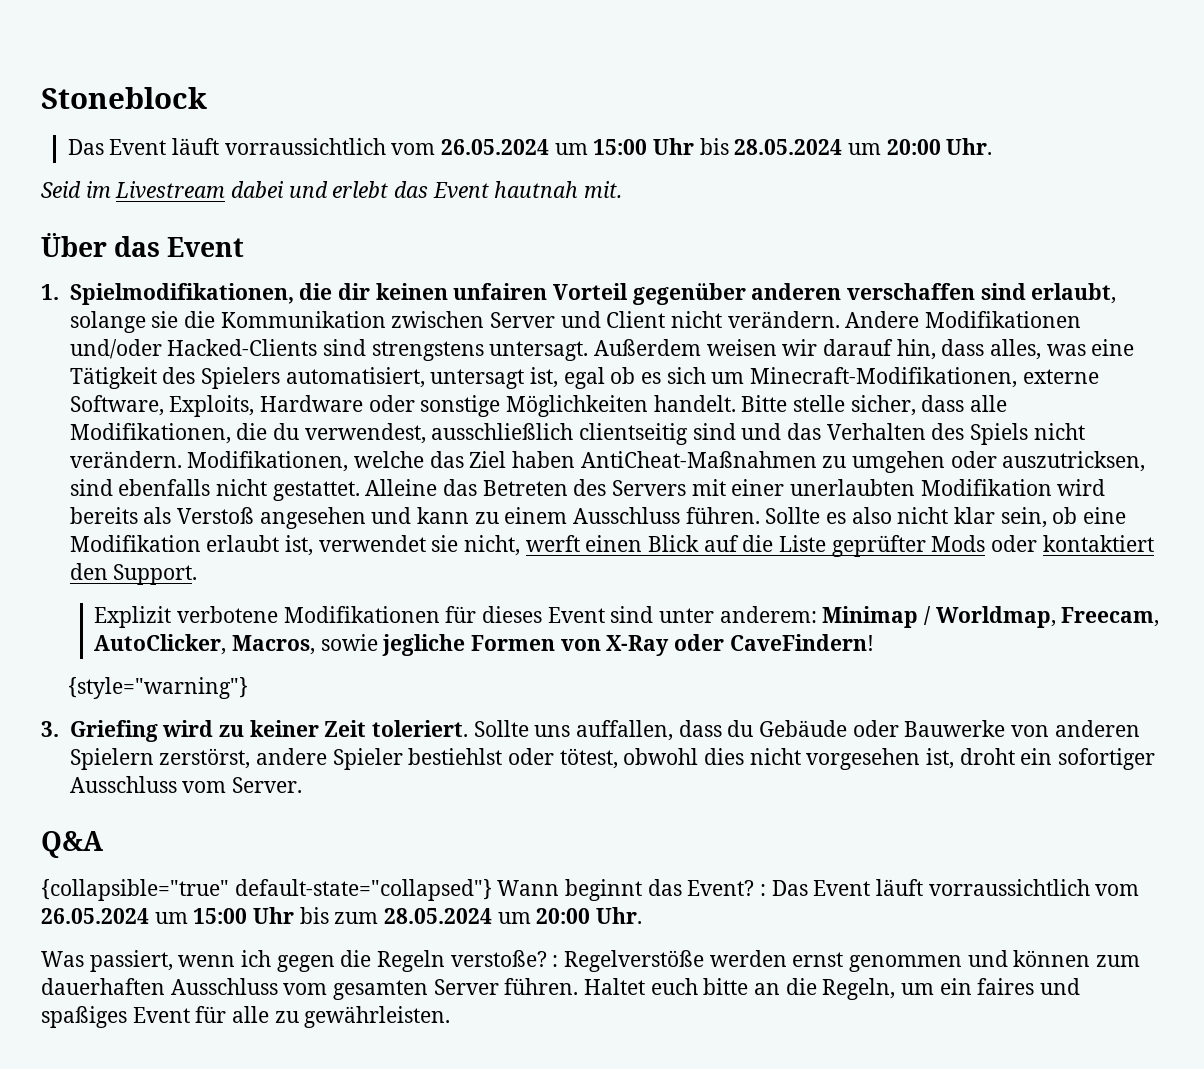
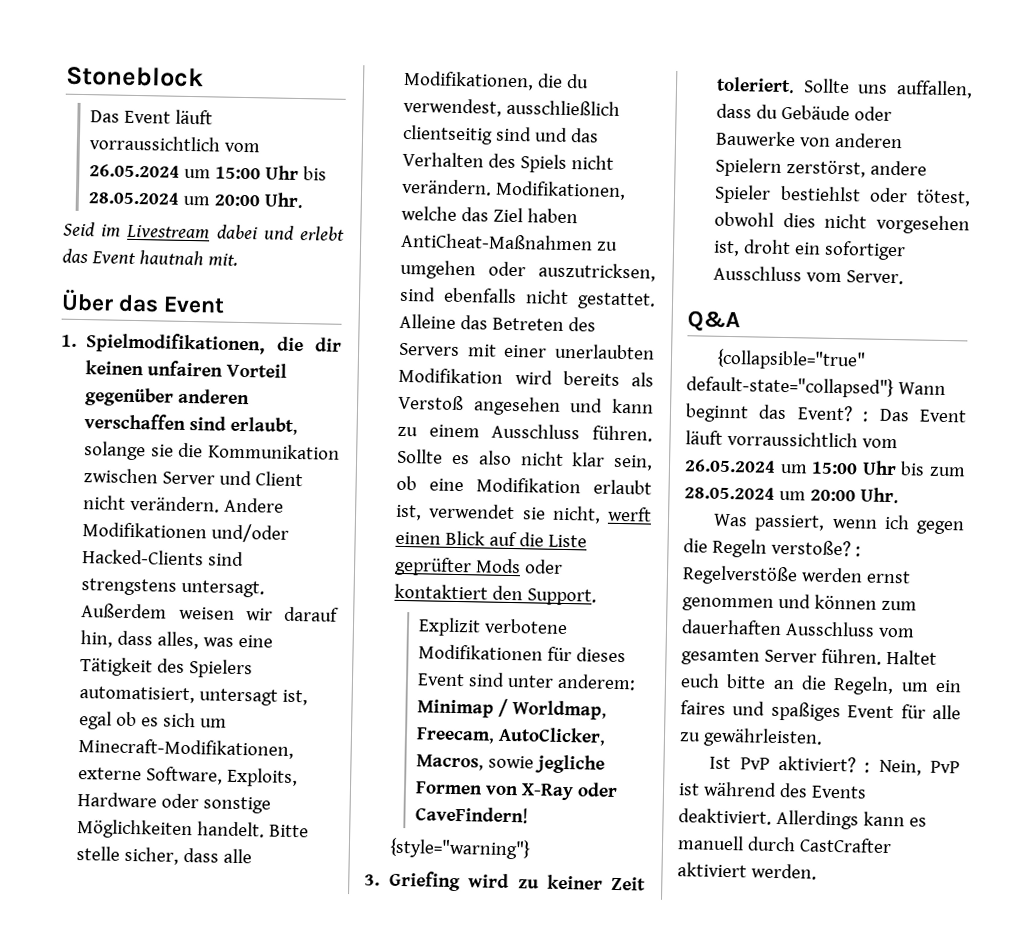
+ Ist PvP aktiviert? : Nein, PvP ist während des Events deaktiviert. Allerdings kann es manuell durch CastCrafter aktiviert werden.

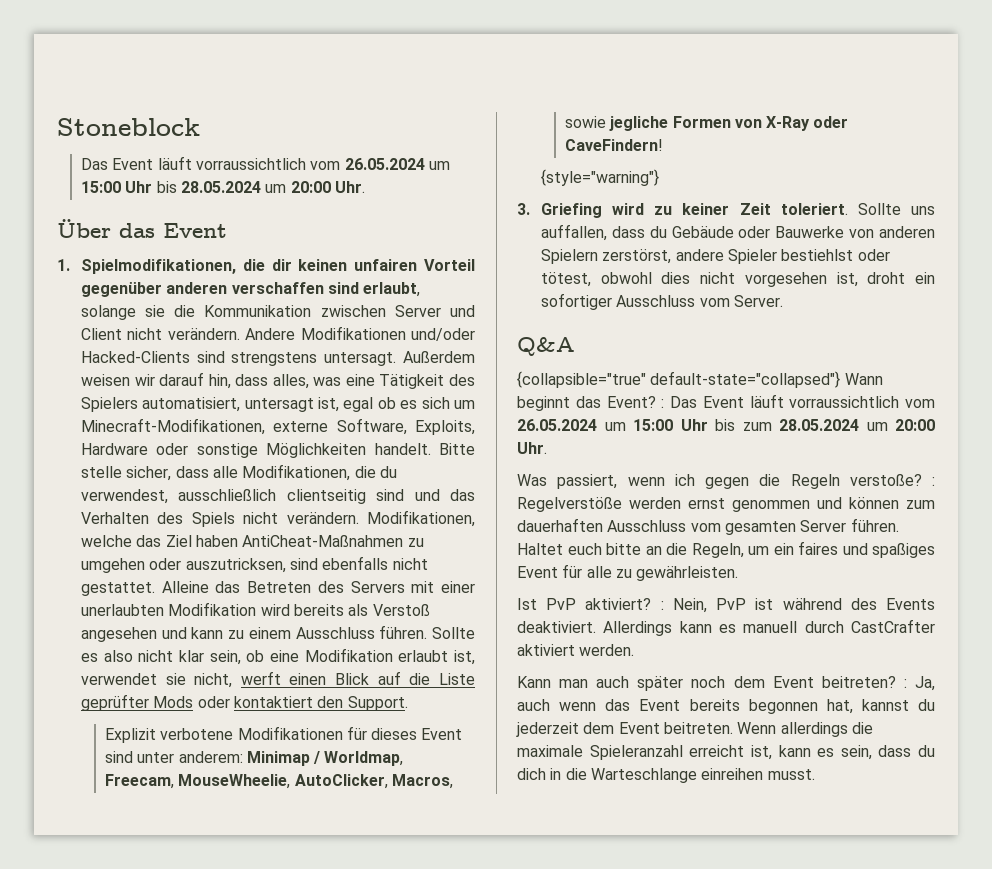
- Seid im Livestream dabei und erlebt das Event hautnah mit.
- Explizit verbotene Modifikationen für dieses Event sind unter anderem: Minimap / Worldmap, Freecam, AutoClicker, Macros, sowie jegliche Formen von X-Ray oder CaveFindern!
+ Explizit verbotene Modifikationen für dieses Event sind unter anderem: Minimap / Worldmap, Freecam, MouseWheelie, AutoClicker, Macros, sowie jegliche Formen von X-Ray oder CaveFindern!
+ Kann man auch später noch dem Event beitreten? : Ja, auch wenn das Event bereits begonnen hat, kannst du jederzeit dem Event beitreten. Wenn allerdings die maximale Spieleranzahl erreicht ist, kann es sein, dass du dich in die Warteschlange einreihen musst.

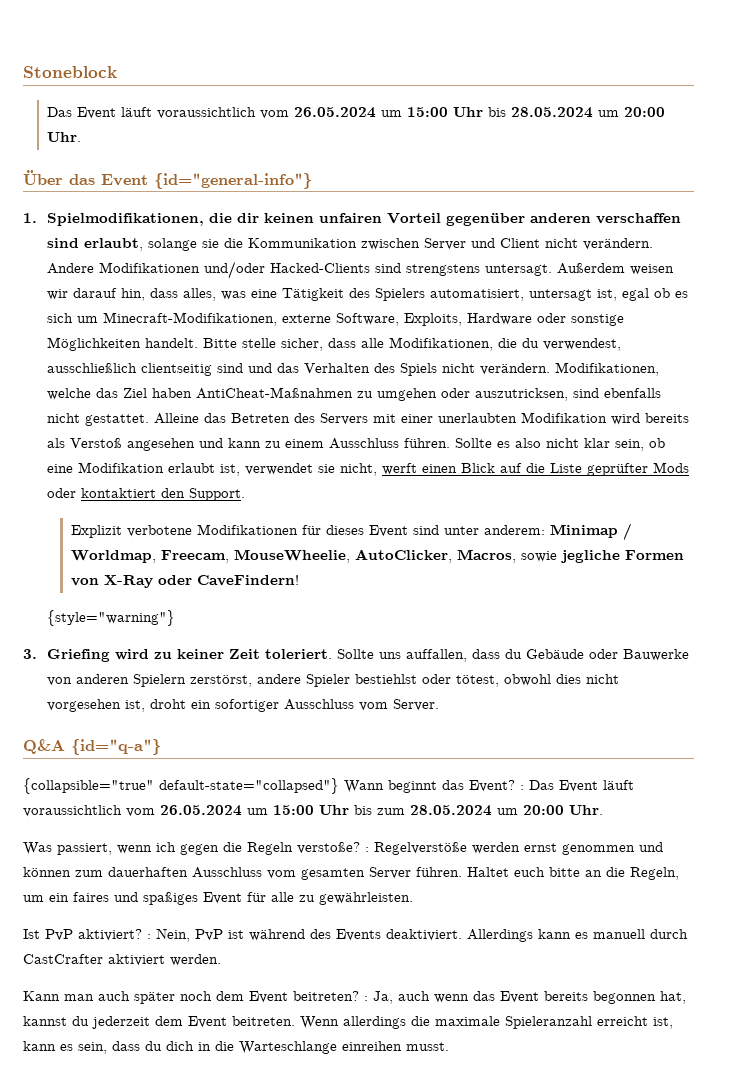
- Das Event läuft vorraussichtlich vom 26.05.2024 um 15:00 Uhr bis 28.05.2024 um 20:00 Uhr.
+ Das Event läuft voraussichtlich vom 26.05.2024 um 15:00 Uhr bis 28.05.2024 um 20:00 Uhr.
- Über das Event
+ Über das Event {id="general-info"}
- Q&A
+ Q&A {id="q-a"}
- {collapsible="true" default-state="collapsed"} Wann beginnt das Event? : Das Event läuft vorraussichtlich vom 26.05.2024 um 15:00 Uhr bis zum 28.05.2024 um 20:00 Uhr.
+ {collapsible="true" default-state="collapsed"} Wann beginnt das Event? : Das Event läuft voraussichtlich vom 26.05.2024 um 15:00 Uhr bis zum 28.05.2024 um 20:00 Uhr.

